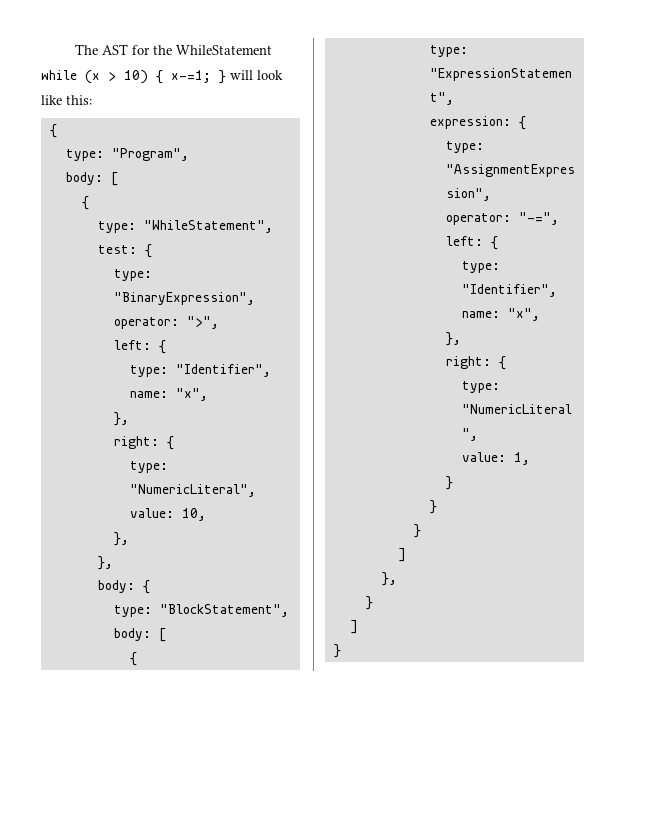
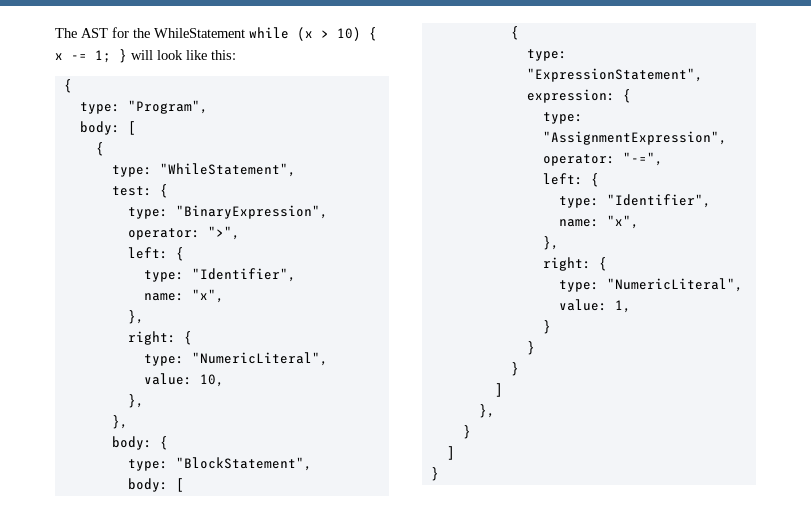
- The AST for the WhileStatement while (x > 10) { x-=1; } will look like this:
+ The AST for the WhileStatement while (x > 10) { x -= 1; } will look like this:

